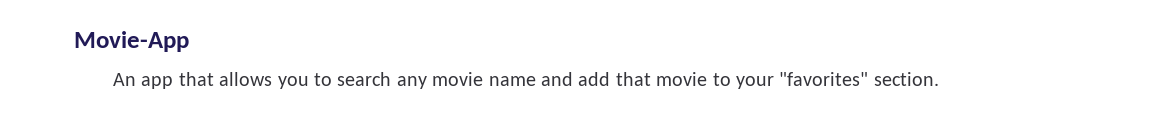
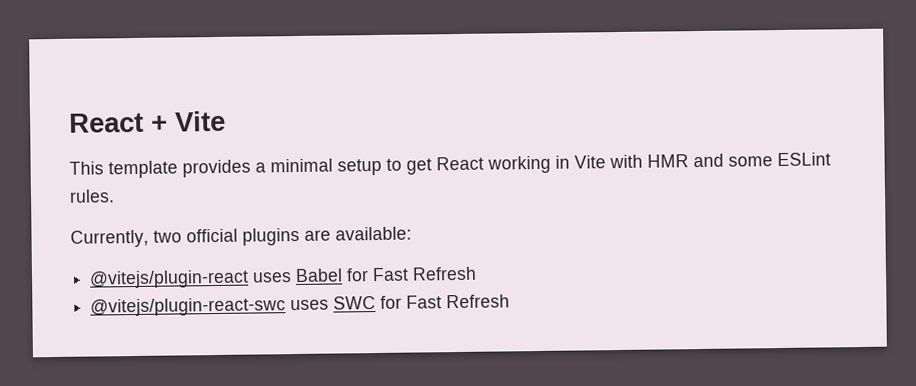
- Movie-App
- An app that allows you to search any movie name and add that movie to your "favorites" section.
+ React + Vite
+ This template provides a minimal setup to get React working in Vite with HMR and some ESLint rules.
+ Currently, two official plugins are available:
+ @vitejs/plugin-react uses Babel for Fast Refresh
+ @vitejs/plugin-react-swc uses SWC for Fast Refresh

